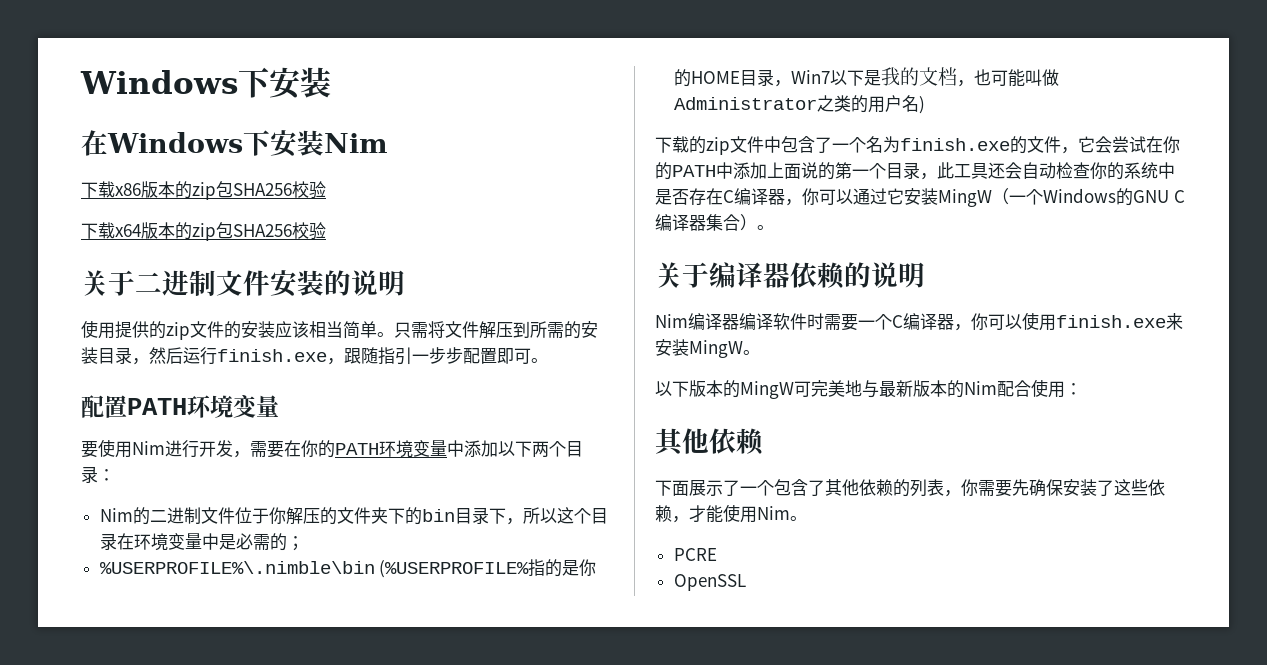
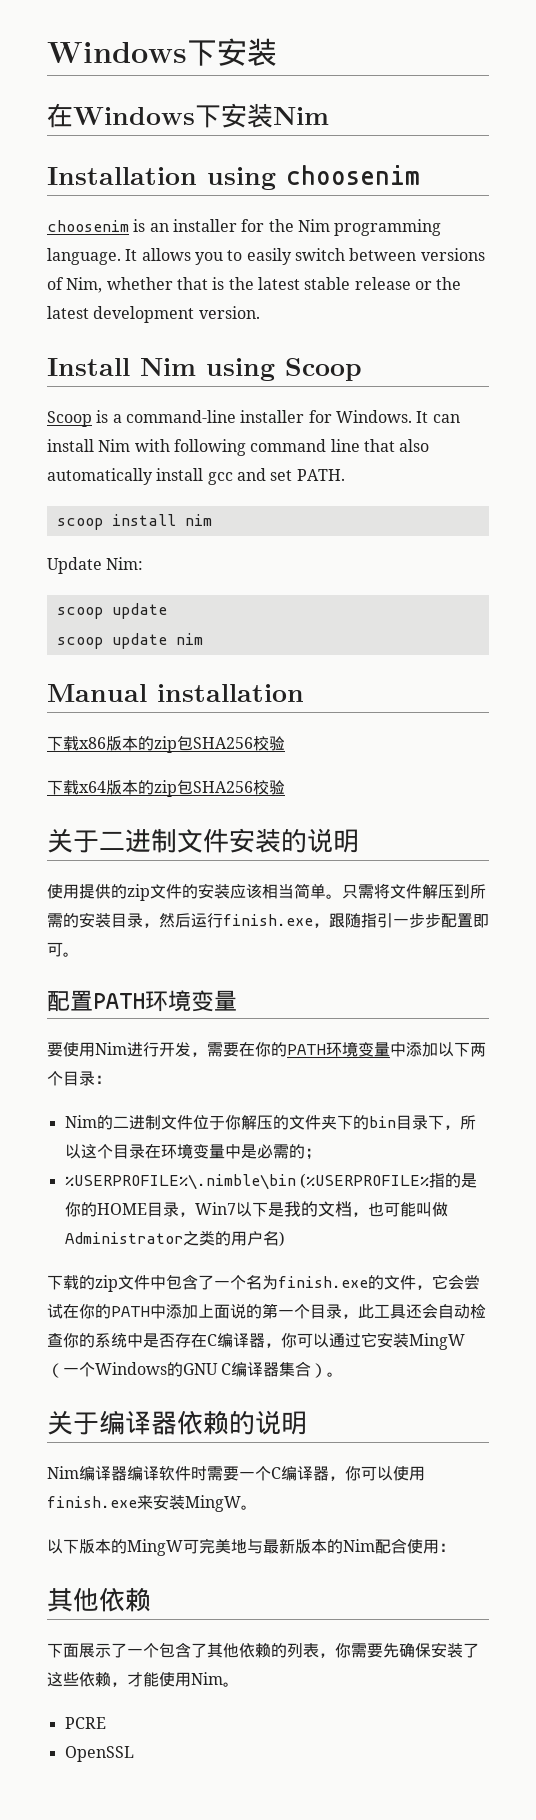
+ Installation using choosenim
+ choosenim is an installer for the Nim programming language. It allows you to easily switch between versions of Nim, whether that is the latest stable release or the latest development version.
+ Install Nim using Scoop
+ Scoop is a command-line installer for Windows. It can install Nim with following command line that also automatically install gcc and set PATH.
+ scoop install nim
+ Update Nim:
+ scoop update
+ scoop update nim
+ Manual installation

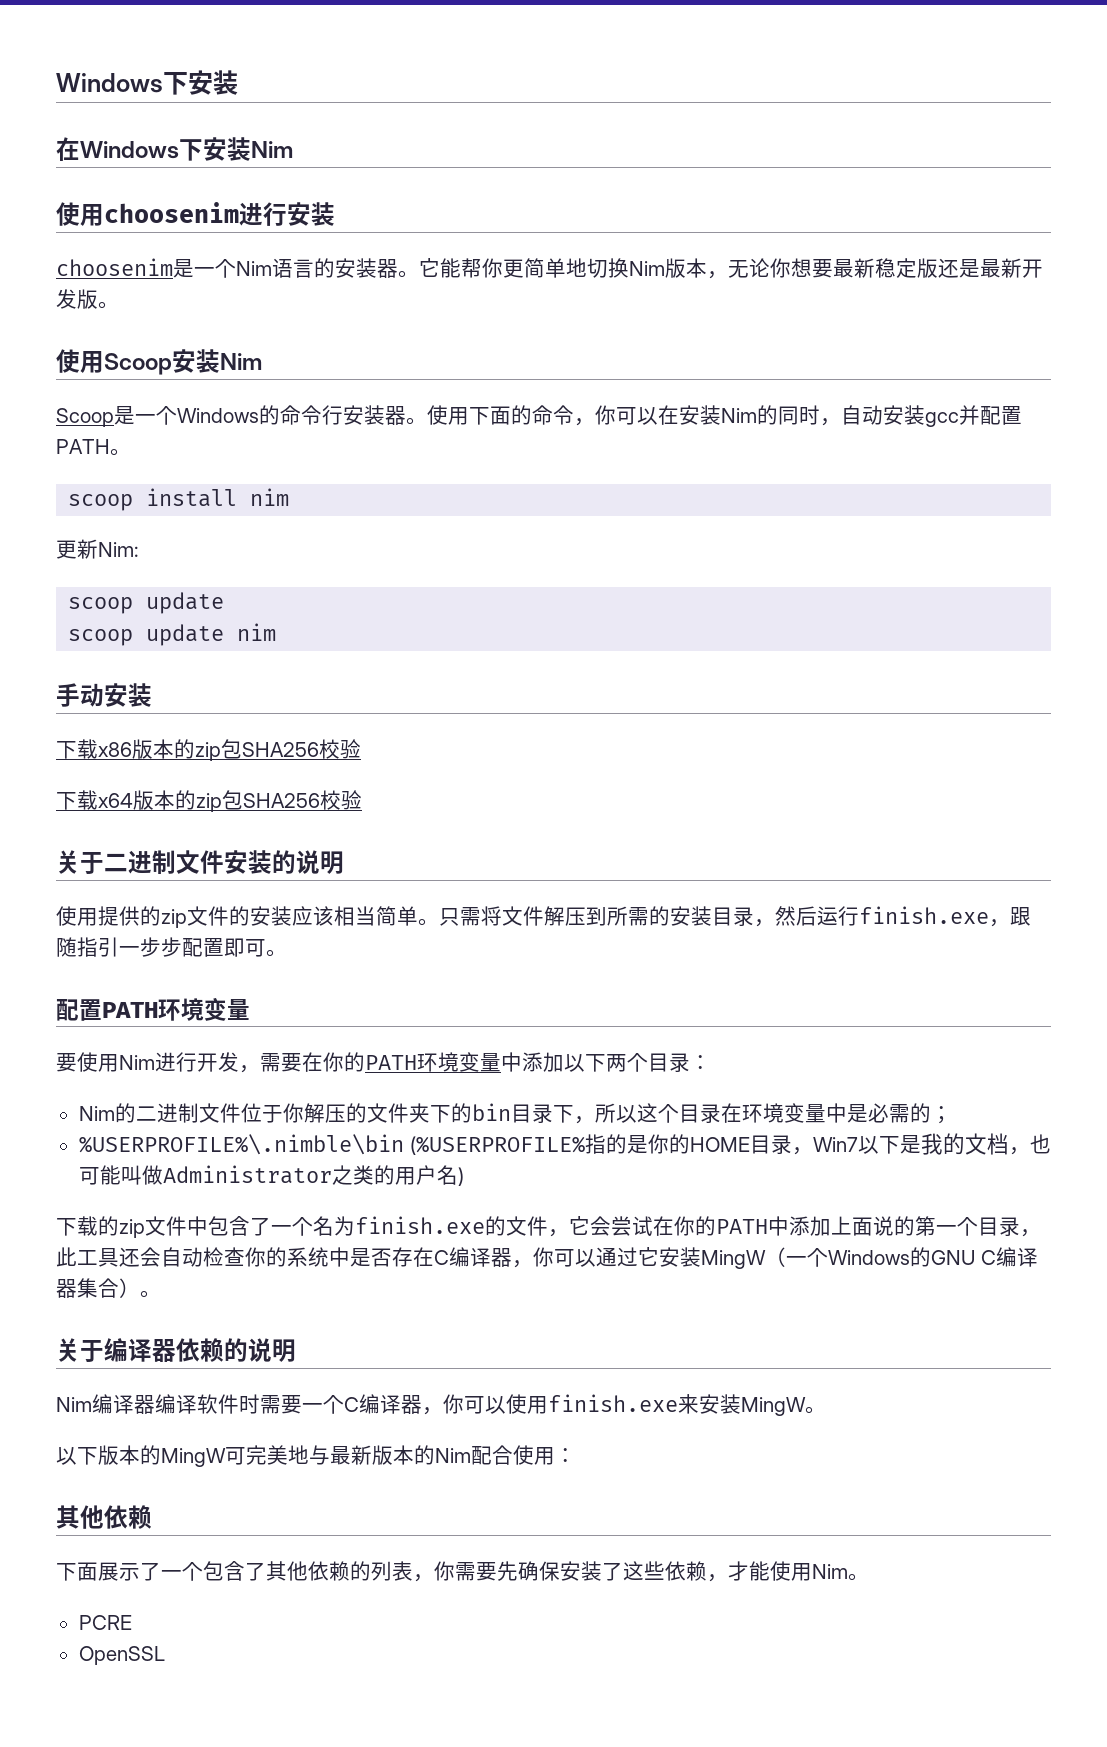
- Installation using choosenim
- choosenim is an installer for the Nim programming language. It allows you to easily switch between versions of Nim, whether that is the latest stable release or the latest development version.
- Install Nim using Scoop
- Scoop is a command-line installer for Windows. It can install Nim with following command line that also automatically install gcc and set PATH.
+ 使用choosenim进行安装
+ choosenim是一个Nim语言的安装器。它能帮你更简单地切换Nim版本，无论你想要最新稳定版还是最新开发版。
+ 使用Scoop安装Nim
+ Scoop是一个Windows的命令行安装器。使用下面的命令，你可以在安装Nim的同时，自动安装gcc并配置PATH。
- Update Nim:
+ 更新Nim:
- Manual installation
+ 手动安装

